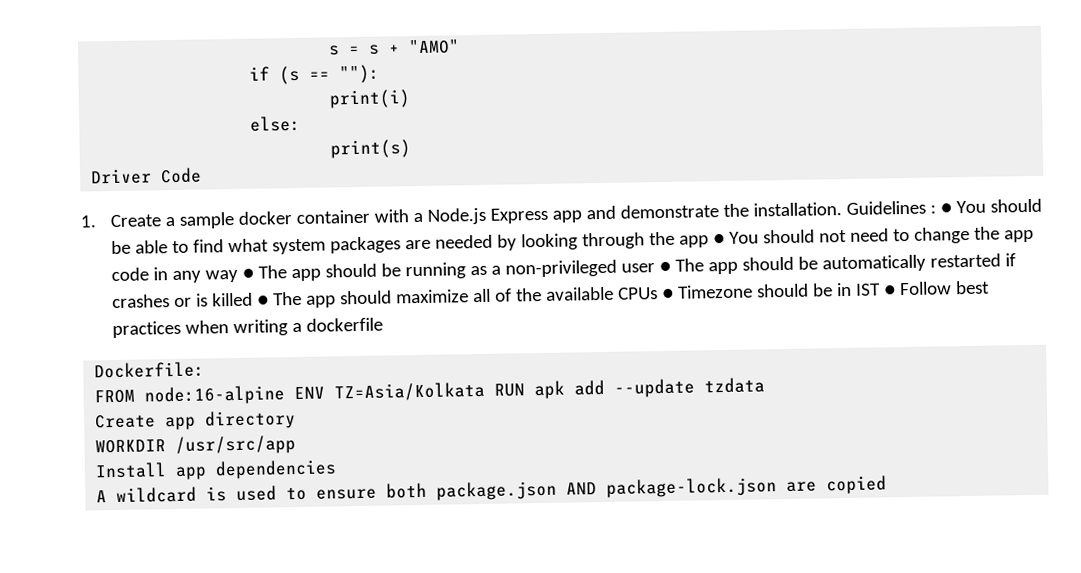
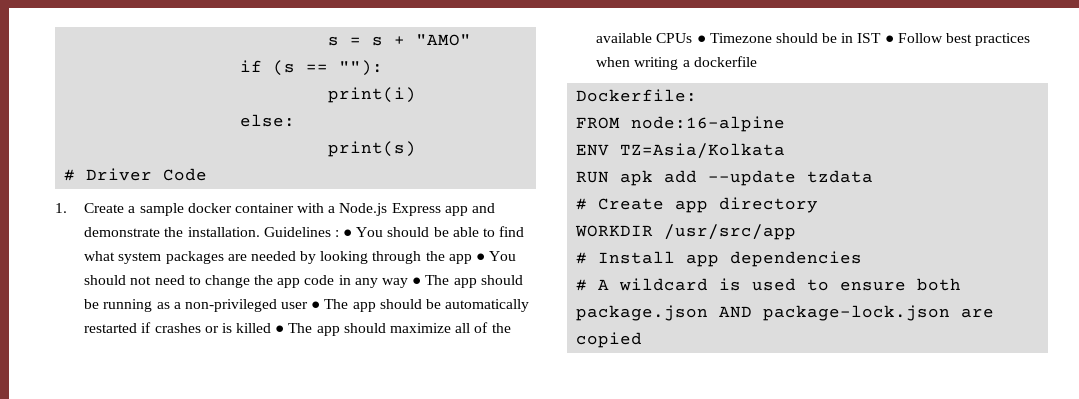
- Driver Code
+ # Driver Code
- FROM node:16-alpine ENV TZ=Asia/Kolkata RUN apk add --update tzdata
+ FROM node:16-alpine
+ ENV TZ=Asia/Kolkata
+ RUN apk add --update tzdata
- Create app directory
+ # Create app directory
- Install app dependencies
+ # Install app dependencies
- A wildcard is used to ensure both package.json AND package-lock.json are copied
+ # A wildcard is used to ensure both package.json AND package-lock.json are copied

